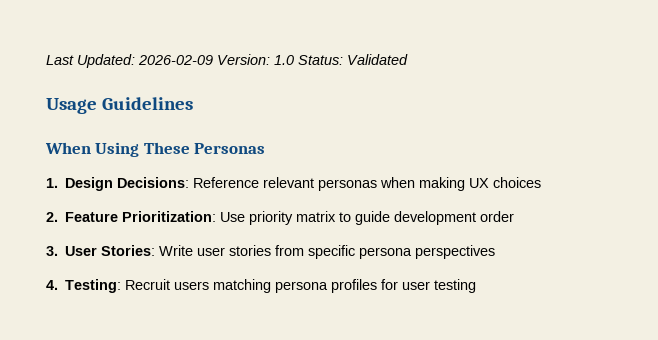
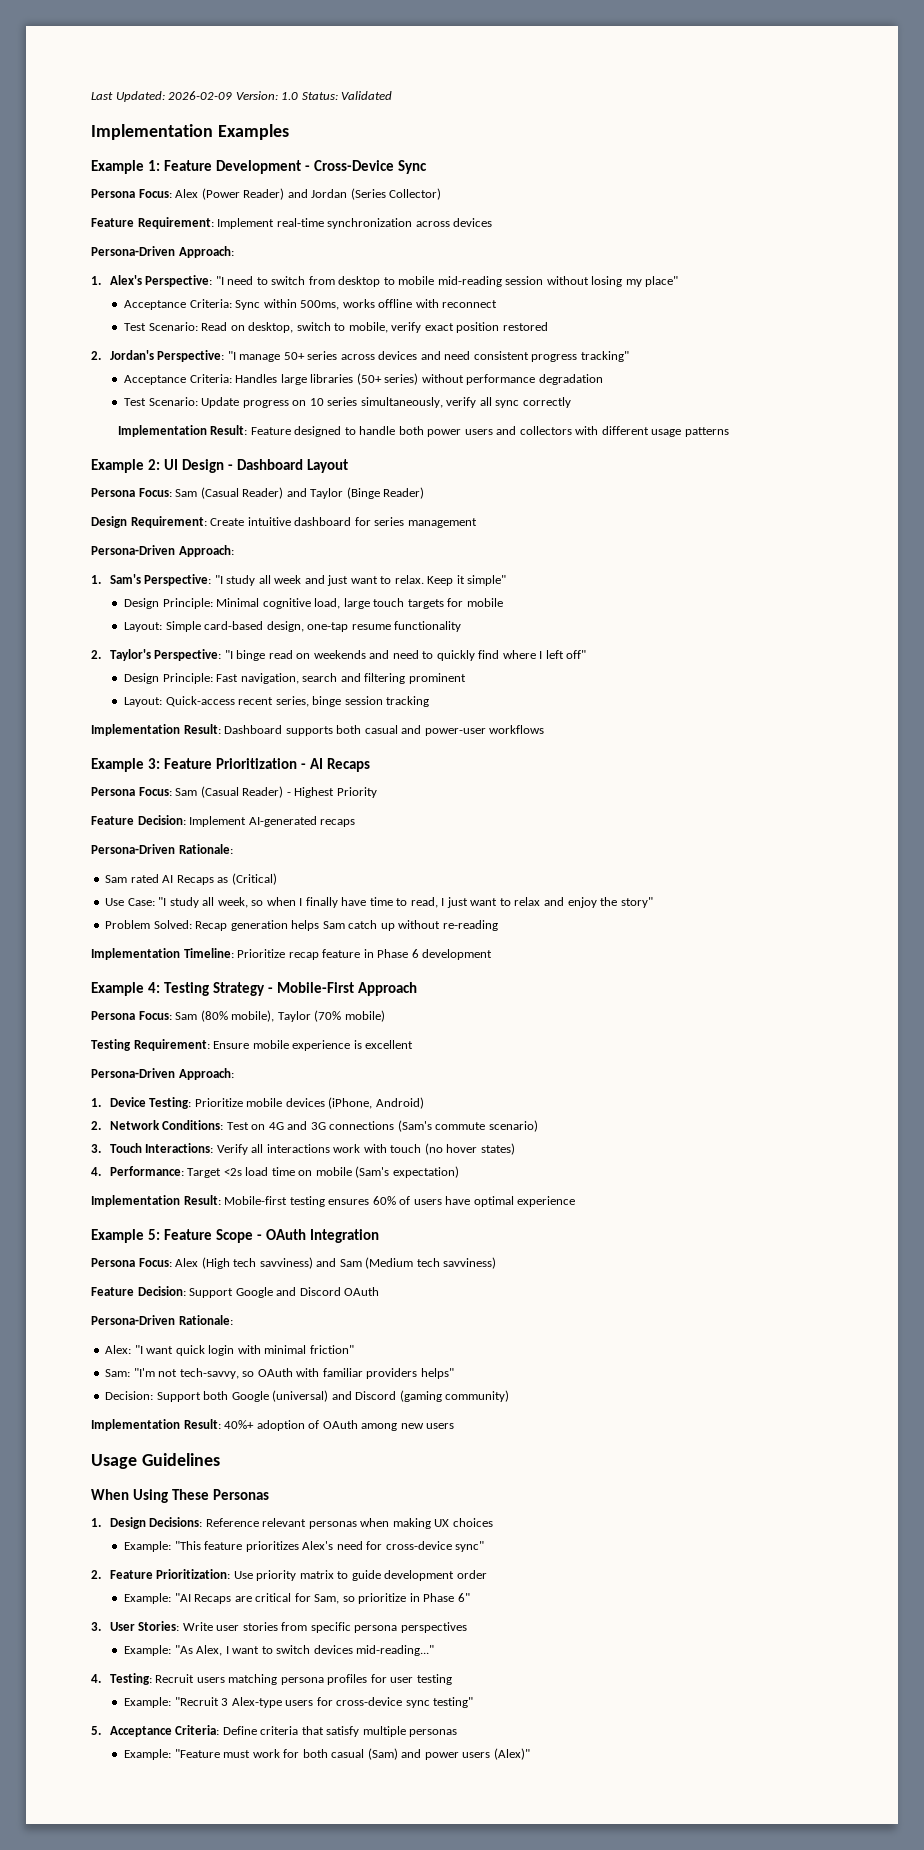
+ Implementation Examples
+ Example 1: Feature Development - Cross-Device Sync
+ Persona Focus: Alex (Power Reader) and Jordan (Series Collector)
+ Feature Requirement: Implement real-time synchronization across devices
+ Persona-Driven Approach:
+ 1. Alex's Perspective: "I need to switch from desktop to mobile mid-reading session without losing my place"
+ Acceptance Criteria: Sync within 500ms, works offline with reconnect
+ Test Scenario: Read on desktop, switch to mobile, verify exact position restored
+ 2. Jordan's Perspective: "I manage 50+ series across devices and need consistent progress tracking"
+ Acceptance Criteria: Handles large libraries (50+ series) without performance degradation
+ Test Scenario: Update progress on 10 series simultaneously, verify all sync correctly
+ Implementation Result: Feature designed to handle both power users and collectors with different usage patterns
+ Example 2: UI Design - Dashboard Layout
+ Persona Focus: Sam (Casual Reader) and Taylor (Binge Reader)
+ Design Requirement: Create intuitive dashboard for series management
+ Persona-Driven Approach:
+ 1. Sam's Perspective: "I study all week and just want to relax. Keep it simple"
+ Design Principle: Minimal cognitive load, large touch targets for mobile
+ Layout: Simple card-based design, one-tap resume functionality
+ 2. Taylor's Perspective: "I binge read on weekends and need to quickly find where I left off"
+ Design Principle: Fast navigation, search and filtering prominent
+ Layout: Quick-access recent series, binge session tracking
+ Implementation Result: Dashboard supports both casual and power-user workflows
+ Example 3: Feature Prioritization - AI Recaps
+ Persona Focus: Sam (Casual Reader) - Highest Priority
+ Feature Decision: Implement AI-generated recaps
+ Persona-Driven Rationale:
+ Sam rated AI Recaps as (Critical)
+ Use Case: "I study all week, so when I finally have time to read, I just want to relax and enjoy the story"
+ Problem Solved: Recap generation helps Sam catch up without re-reading
+ Implementation Timeline: Prioritize recap feature in Phase 6 development
+ Example 4: Testing Strategy - Mobile-First Approach
+ Persona Focus: Sam (80% mobile), Taylor (70% mobile)
+ Testing Requirement: Ensure mobile experience is excellent
+ Persona-Driven Approach:
+ 1. Device Testing: Prioritize mobile devices (iPhone, Android)
+ 2. Network Conditions: Test on 4G and 3G connections (Sam's commute scenario)
+ 3. Touch Interactions: Verify all interactions work with touch (no hover states)
+ 4. Performance: Target <2s load time on mobile (Sam's expectation)
+ Implementation Result: Mobile-first testing ensures 60% of users have optimal experience
+ Example 5: Feature Scope - OAuth Integration
+ Persona Focus: Alex (High tech savviness) and Sam (Medium tech savviness)
+ Feature Decision: Support Google and Discord OAuth
+ Persona-Driven Rationale:
+ Alex: "I want quick login with minimal friction"
+ Sam: "I'm not tech-savvy, so OAuth with familiar providers helps"
+ Decision: Support both Google (universal) and Discord (gaming community)
+ Implementation Result: 40%+ adoption of OAuth among new users
+ Example: "This feature prioritizes Alex's need for cross-device sync"
+ Example: "AI Recaps are critical for Sam, so prioritize in Phase 6"
+ Example: "As Alex, I want to switch devices mid-reading..."
+ Example: "Recruit 3 Alex-type users for cross-device sync testing"
+ 5. Acceptance Criteria: Define criteria that satisfy multiple personas
+ Example: "Feature must work for both casual (Sam) and power users (Alex)"

